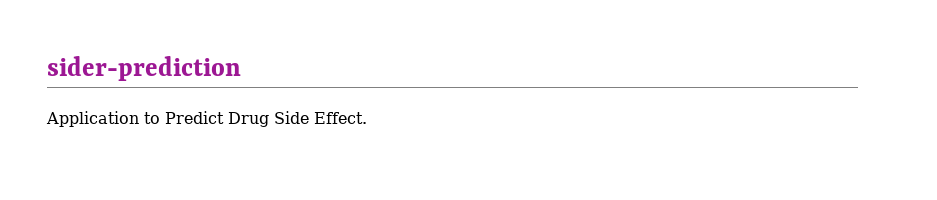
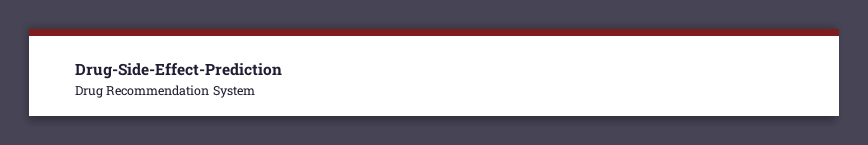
- sider-prediction
- Application to Predict Drug Side Effect.
+ Drug-Side-Effect-Prediction
+ Drug Recommendation System

